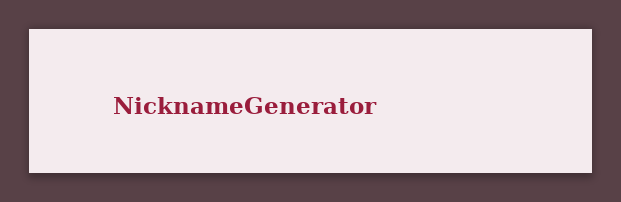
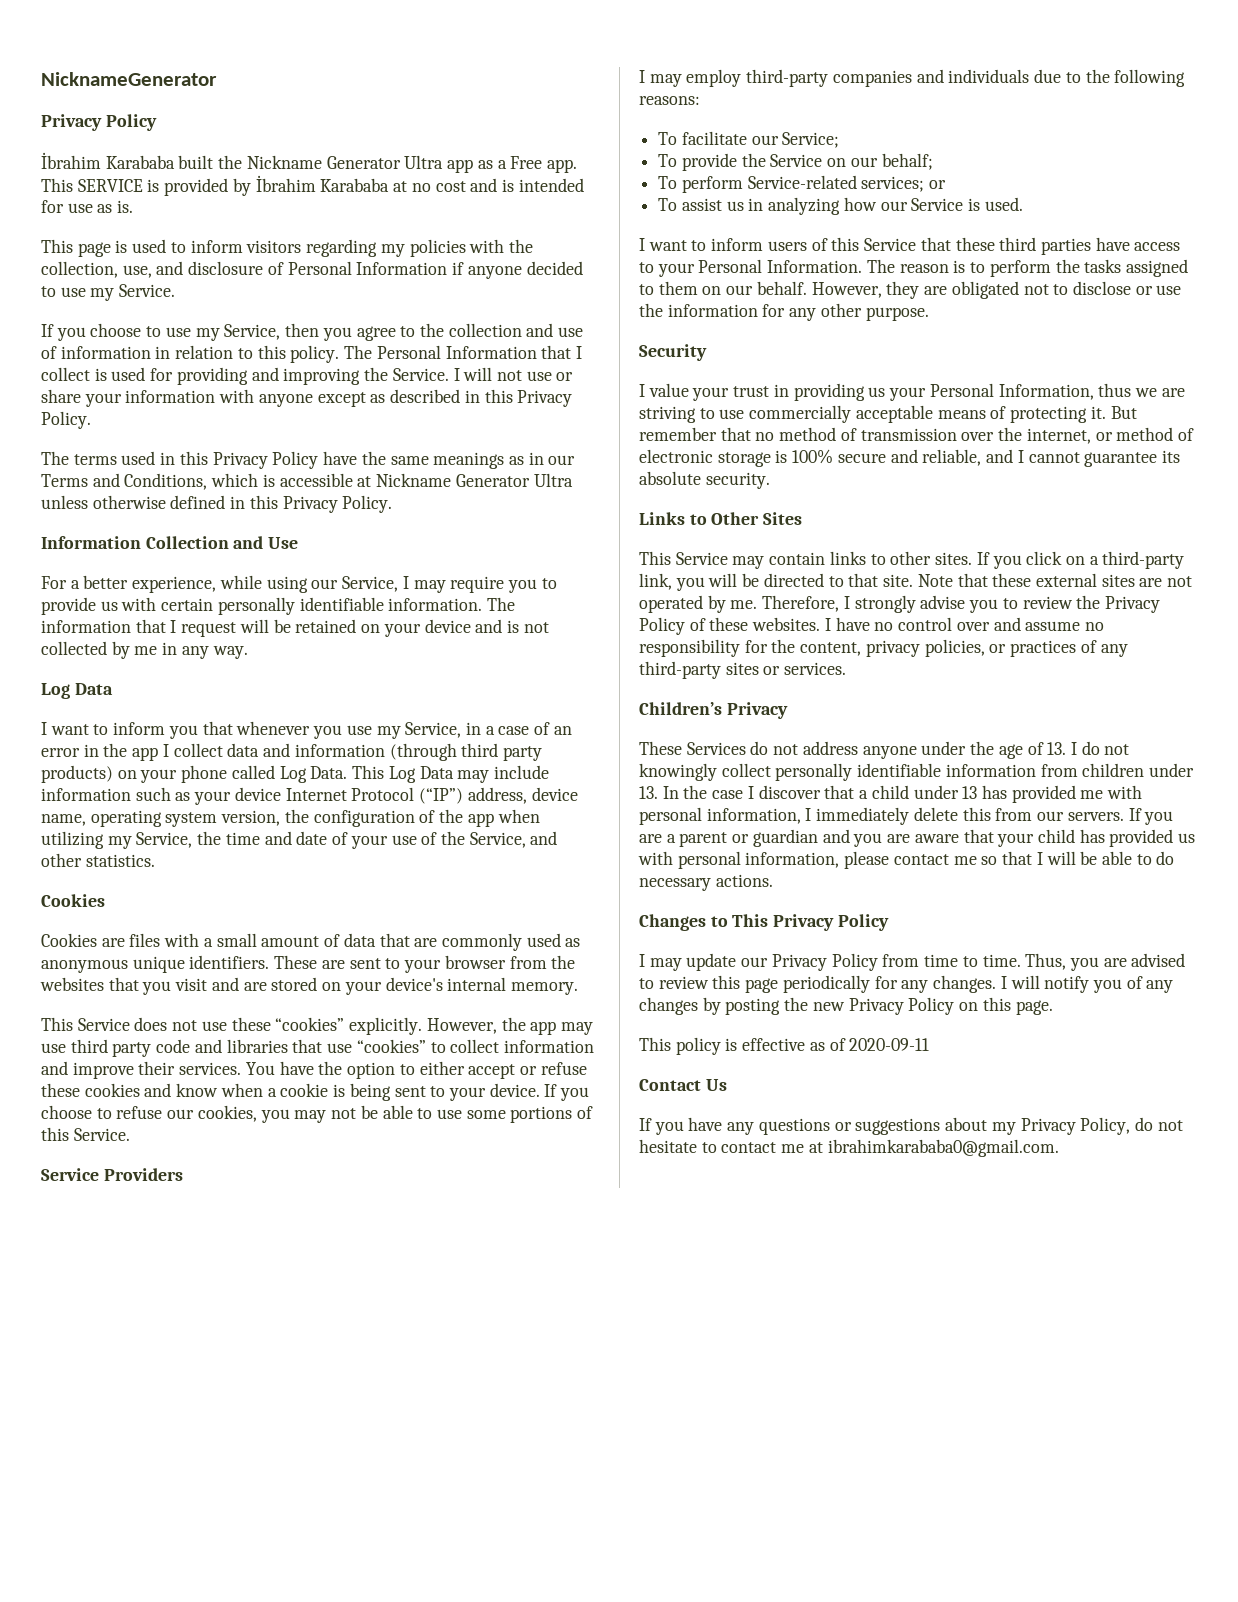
  NicknameGenerator
+ Privacy Policy
+ İbrahim Karababa built the Nickname Generator Ultra app as a Free app. This SERVICE is provided by İbrahim Karababa at no cost and is intended for use as is.
+ This page is used to inform visitors regarding my policies with the collection, use, and disclosure of Personal Information if anyone decided to use my Service.
+ If you choose to use my Service, then you agree to the collection and use of information in relation to this policy. The Personal Information that I collect is used for providing and improving the Service. I will not use or share your information with anyone except as described in this Privacy Policy.
+ The terms used in this Privacy Policy have the same meanings as in our Terms and Conditions, which is accessible at Nickname Generator Ultra unless otherwise defined in this Privacy Policy.
+ Information Collection and Use
+ For a better experience, while using our Service, I may require you to provide us with certain personally identifiable information. The information that I request will be retained on your device and is not collected by me in any way.
+ Log Data
+ I want to inform you that whenever you use my Service, in a case of an error in the app I collect data and information (through third party products) on your phone called Log Data. This Log Data may include information such as your device Internet Protocol (“IP”) address, device name, operating system version, the configuration of the app when utilizing my Service, the time and date of your use of the Service, and other statistics.
+ Cookies
+ Cookies are files with a small amount of data that are commonly used as anonymous unique identifiers. These are sent to your browser from the websites that you visit and are stored on your device's internal memory.
+ This Service does not use these “cookies” explicitly. However, the app may use third party code and libraries that use “cookies” to collect information and improve their services. You have the option to either accept or refuse these cookies and know when a cookie is being sent to your device. If you choose to refuse our cookies, you may not be able to use some portions of this Service.
+ Service Providers
+ I may employ third-party companies and individuals due to the following reasons:
+ To facilitate our Service;
+ To provide the Service on our behalf;
+ To perform Service-related services; or
+ To assist us in analyzing how our Service is used.
+ I want to inform users of this Service that these third parties have access to your Personal Information. The reason is to perform the tasks assigned to them on our behalf. However, they are obligated not to disclose or use the information for any other purpose.
+ Security
+ I value your trust in providing us your Personal Information, thus we are striving to use commercially acceptable means of protecting it. But remember that no method of transmission over the internet, or method of electronic storage is 100% secure and reliable, and I cannot guarantee its absolute security.
+ Links to Other Sites
+ This Service may contain links to other sites. If you click on a third-party link, you will be directed to that site. Note that these external sites are not operated by me. Therefore, I strongly advise you to review the Privacy Policy of these websites. I have no control over and assume no responsibility for the content, privacy policies, or practices of any third-party sites or services.
+ Children’s Privacy
+ These Services do not address anyone under the age of 13. I do not knowingly collect personally identifiable information from children under 13. In the case I discover that a child under 13 has provided me with personal information, I immediately delete this from our servers. If you are a parent or guardian and you are aware that your child has provided us with personal information, please contact me so that I will be able to do necessary actions.
+ Changes to This Privacy Policy
+ I may update our Privacy Policy from time to time. Thus, you are advised to review this page periodically for any changes. I will notify you of any changes by posting the new Privacy Policy on this page.
+ This policy is effective as of 2020-09-11
+ Contact Us
+ If you have any questions or suggestions about my Privacy Policy, do not hesitate to contact me at ibrahimkarababa0@gmail.com.

